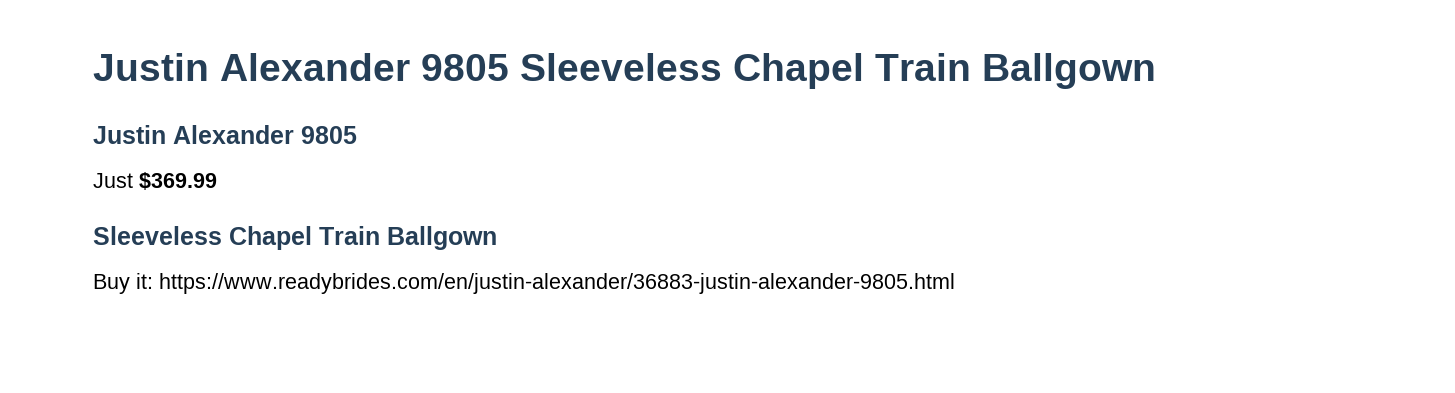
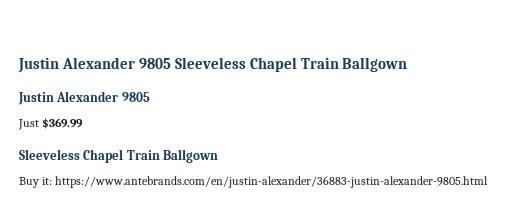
- Buy it: https://www.readybrides.com/en/justin-alexander/36883-justin-alexander-9805.html
+ Buy it: https://www.antebrands.com/en/justin-alexander/36883-justin-alexander-9805.html

